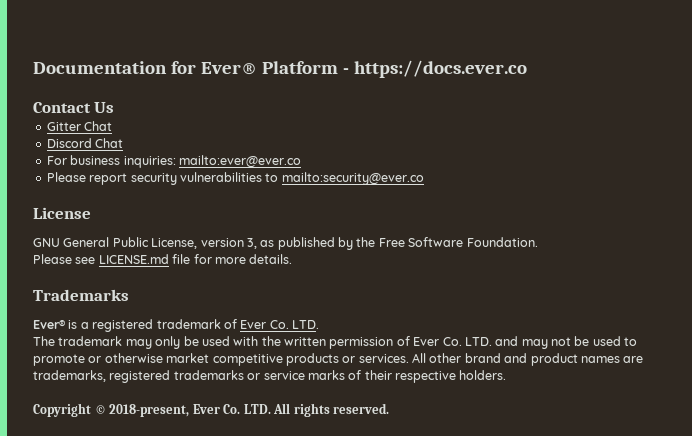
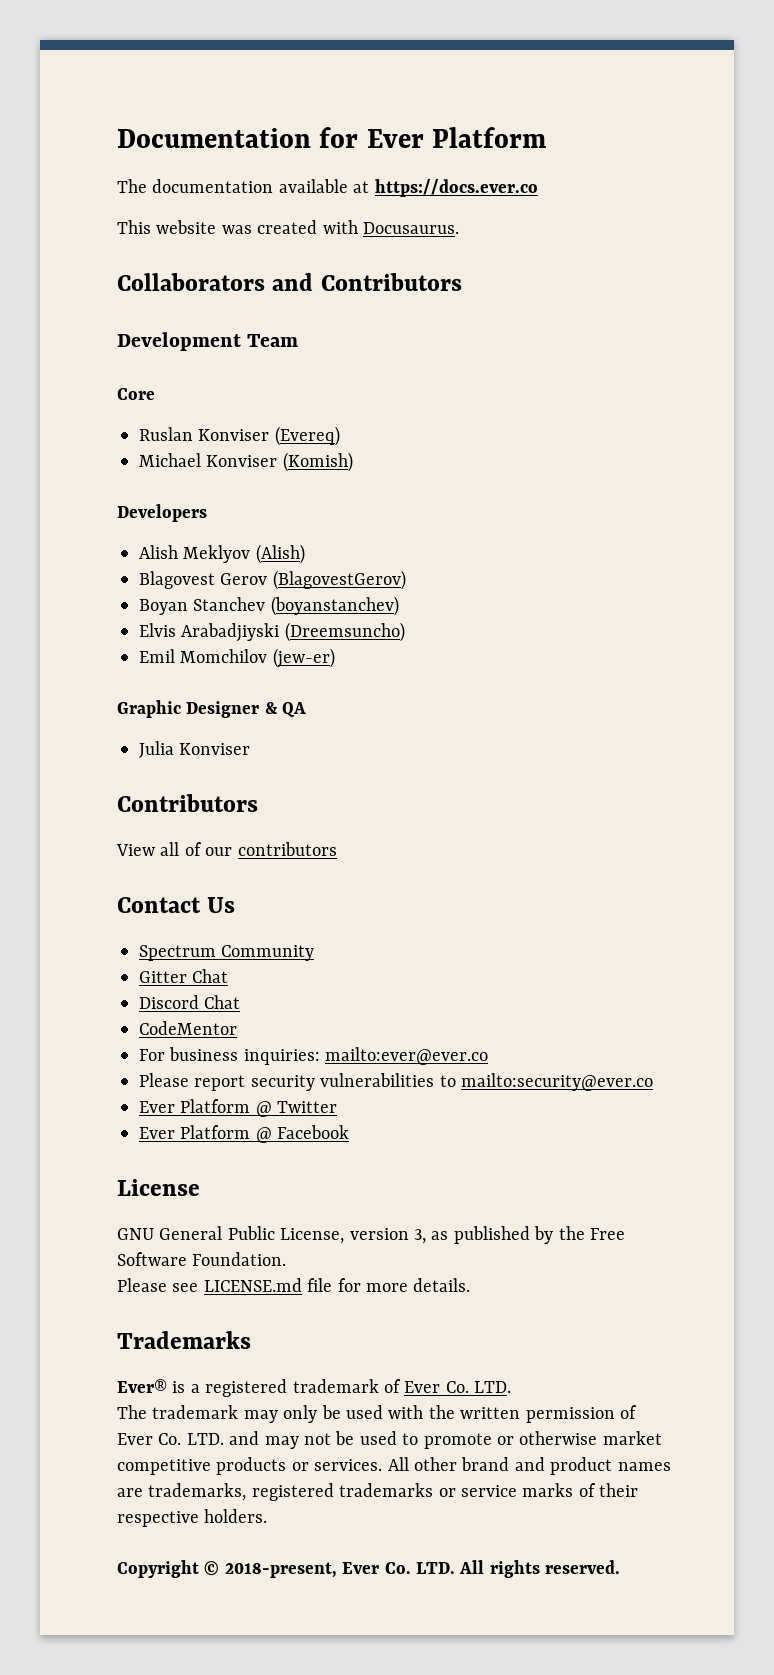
- Documentation for Ever® Platform - https://docs.ever.co
+ Documentation for Ever Platform
+ The documentation available at https://docs.ever.co
+ This website was created with Docusaurus.
+ Collaborators and Contributors
+ Development Team
+ Core
+ Ruslan Konviser (Evereq)
+ Michael Konviser (Komish)
+ Developers
+ Alish Meklyov (Alish)
+ Blagovest Gerov (BlagovestGerov)
+ Boyan Stanchev (boyanstanchev)
+ Elvis Arabadjiyski (Dreemsuncho)
+ Emil Momchilov (jew-er)
+ Graphic Designer & QA
+ Julia Konviser
+ Contributors
+ View all of our contributors
+ Spectrum Community
+ CodeMentor
+ Ever Platform @ Twitter
+ Ever Platform @ Facebook

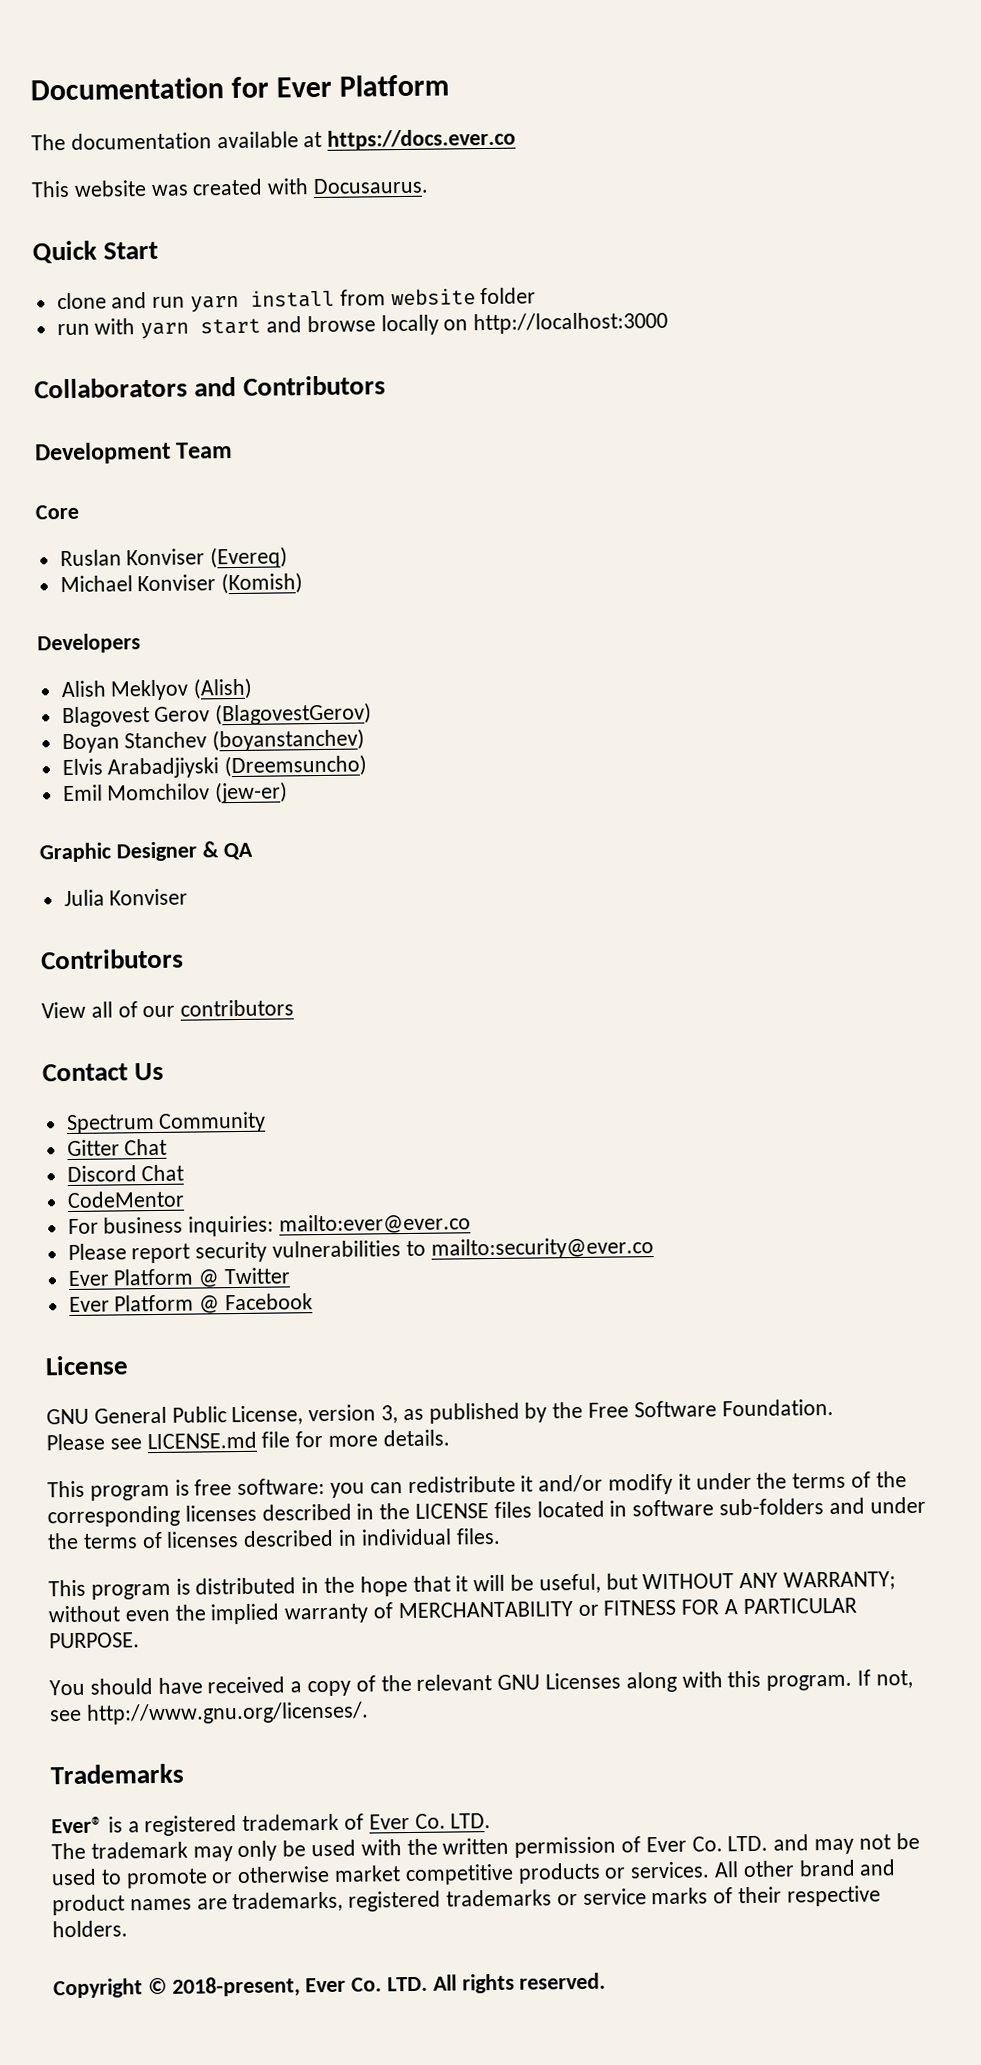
+ Quick Start
+ clone and run yarn install from website folder
+ run with yarn start and browse locally on http://localhost:3000
+ This program is free software: you can redistribute it and/or modify it under the terms of the corresponding licenses described in the LICENSE files located in software sub-folders and under the terms of licenses described in individual files.
+ This program is distributed in the hope that it will be useful, but WITHOUT ANY WARRANTY; without even the implied warranty of MERCHANTABILITY or FITNESS FOR A PARTICULAR PURPOSE.
+ You should have received a copy of the relevant GNU Licenses along with this program. If not, see http://www.gnu.org/licenses/.

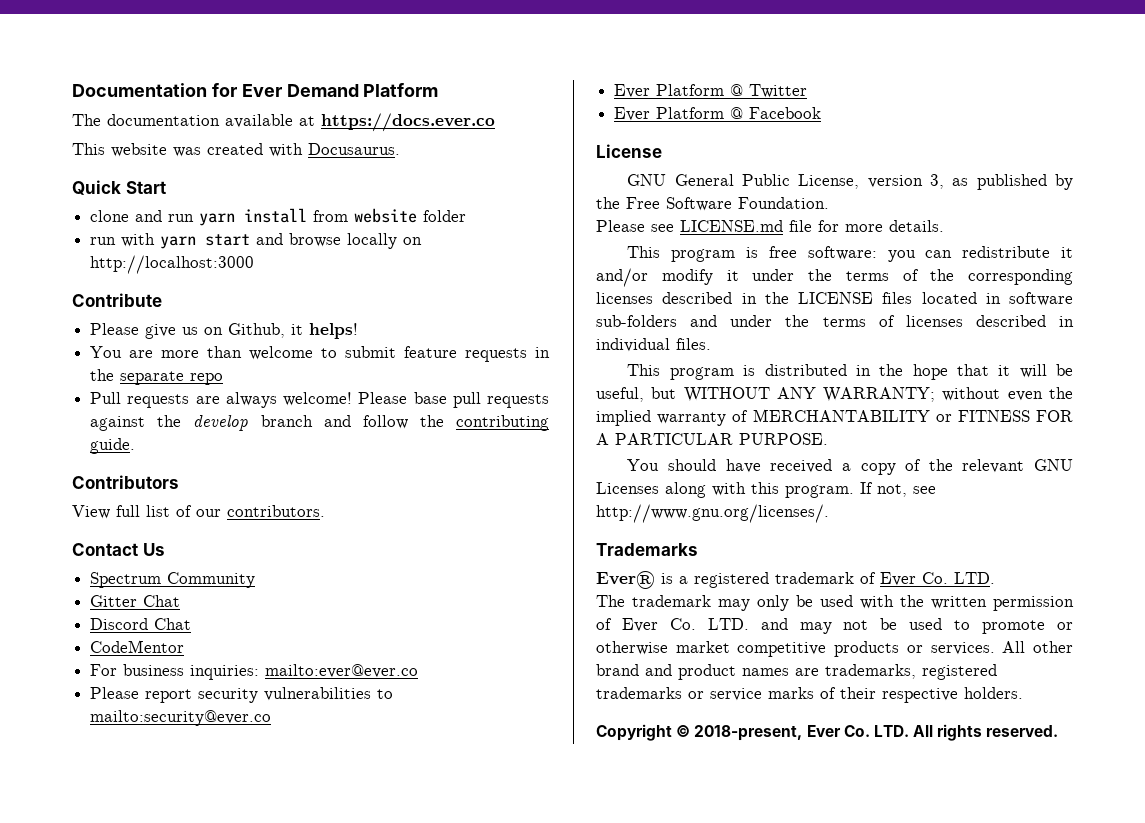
- Documentation for Ever Platform
+ Documentation for Ever Demand Platform
- Collaborators and Contributors
- Development Team
- Core
- Ruslan Konviser (Evereq)
- Michael Konviser (Komish)
- Developers
- Alish Meklyov (Alish)
- Blagovest Gerov (BlagovestGerov)
- Boyan Stanchev (boyanstanchev)
- Elvis Arabadjiyski (Dreemsuncho)
- Emil Momchilov (jew-er)
- Graphic Designer & QA
- Julia Konviser
+ Contribute
+ Please give us on Github, it helps!
+ You are more than welcome to submit feature requests in the separate repo
+ Pull requests are always welcome! Please base pull requests against the develop branch and follow the contributing guide.
- View all of our contributors
+ View full list of our contributors.

